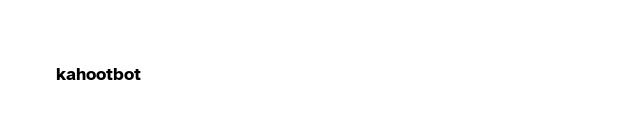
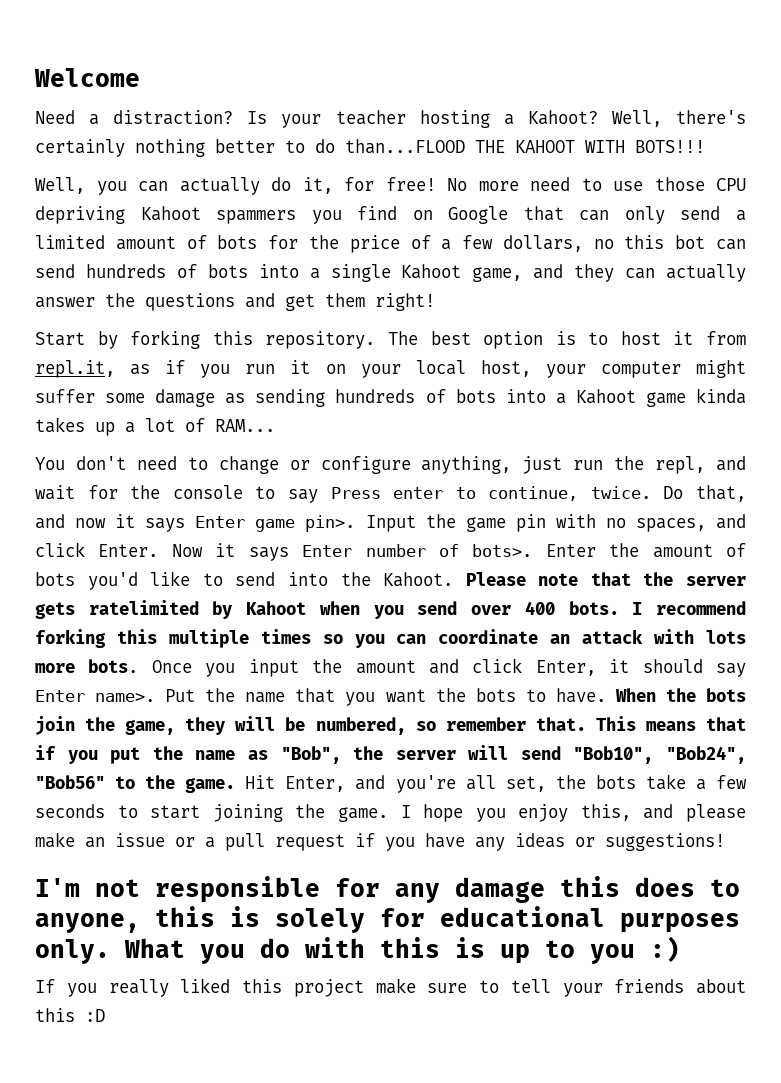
- kahootbot
+ Welcome
+ Need a distraction? Is your teacher hosting a Kahoot? Well, there's certainly nothing better to do than...FLOOD THE KAHOOT WITH BOTS!!!
+ Well, you can actually do it, for free! No more need to use those CPU depriving Kahoot spammers you find on Google that can only send a limited amount of bots for the price of a few dollars, no this bot can send hundreds of bots into a single Kahoot game, and they can actually answer the questions and get them right!
+ Start by forking this repository. The best option is to host it from repl.it, as if you run it on your local host, your computer might suffer some damage as sending hundreds of bots into a Kahoot game kinda takes up a lot of RAM...
+ You don't need to change or configure anything, just run the repl, and wait for the console to say Press enter to continue, twice. Do that, and now it says Enter game pin>. Input the game pin with no spaces, and click Enter. Now it says Enter number of bots>. Enter the amount of bots you'd like to send into the Kahoot. Please note that the server gets ratelimited by Kahoot when you send over 400 bots. I recommend forking this multiple times so you can coordinate an attack with lots more bots. Once you input the amount and click Enter, it should say Enter name>. Put the name that you want the bots to have. When the bots join the game, they will be numbered, so remember that. This means that if you put the name as "Bob", the server will send "Bob10", "Bob24", "Bob56" to the game. Hit Enter, and you're all set, the bots take a few seconds to start joining the game. I hope you enjoy this, and please make an issue or a pull request if you have any ideas or suggestions!
+ I'm not responsible for any damage this does to anyone, this is solely for educational purposes only. What you do with this is up to you :)
+ If you really liked this project make sure to tell your friends about this :D

